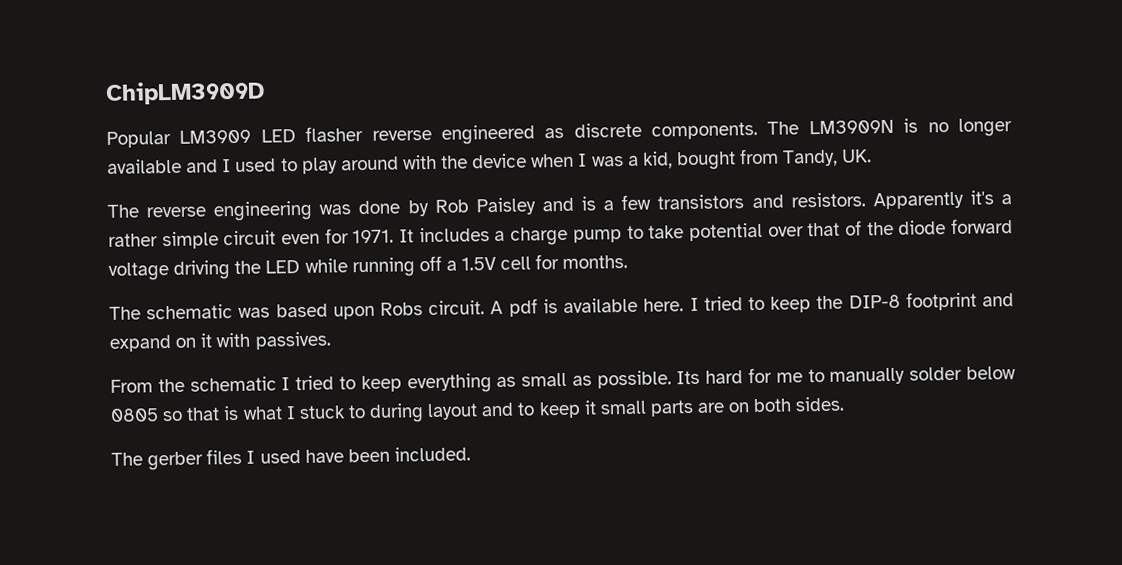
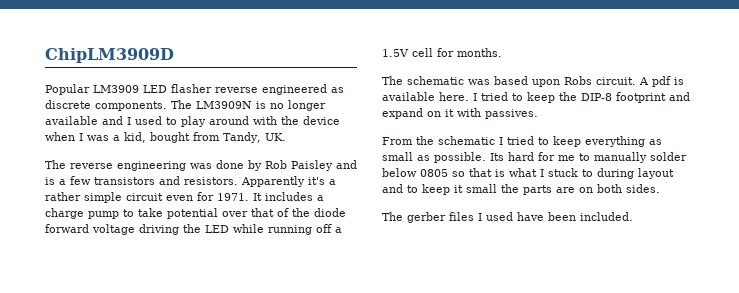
- Its hard for me to manually solder below 0805 so that is what I stuck to during layout and to keep it small parts are on both sides.
+ Its hard for me to manually solder below 0805 so that is what I stuck to during layout and to keep it small the parts are on both sides.

